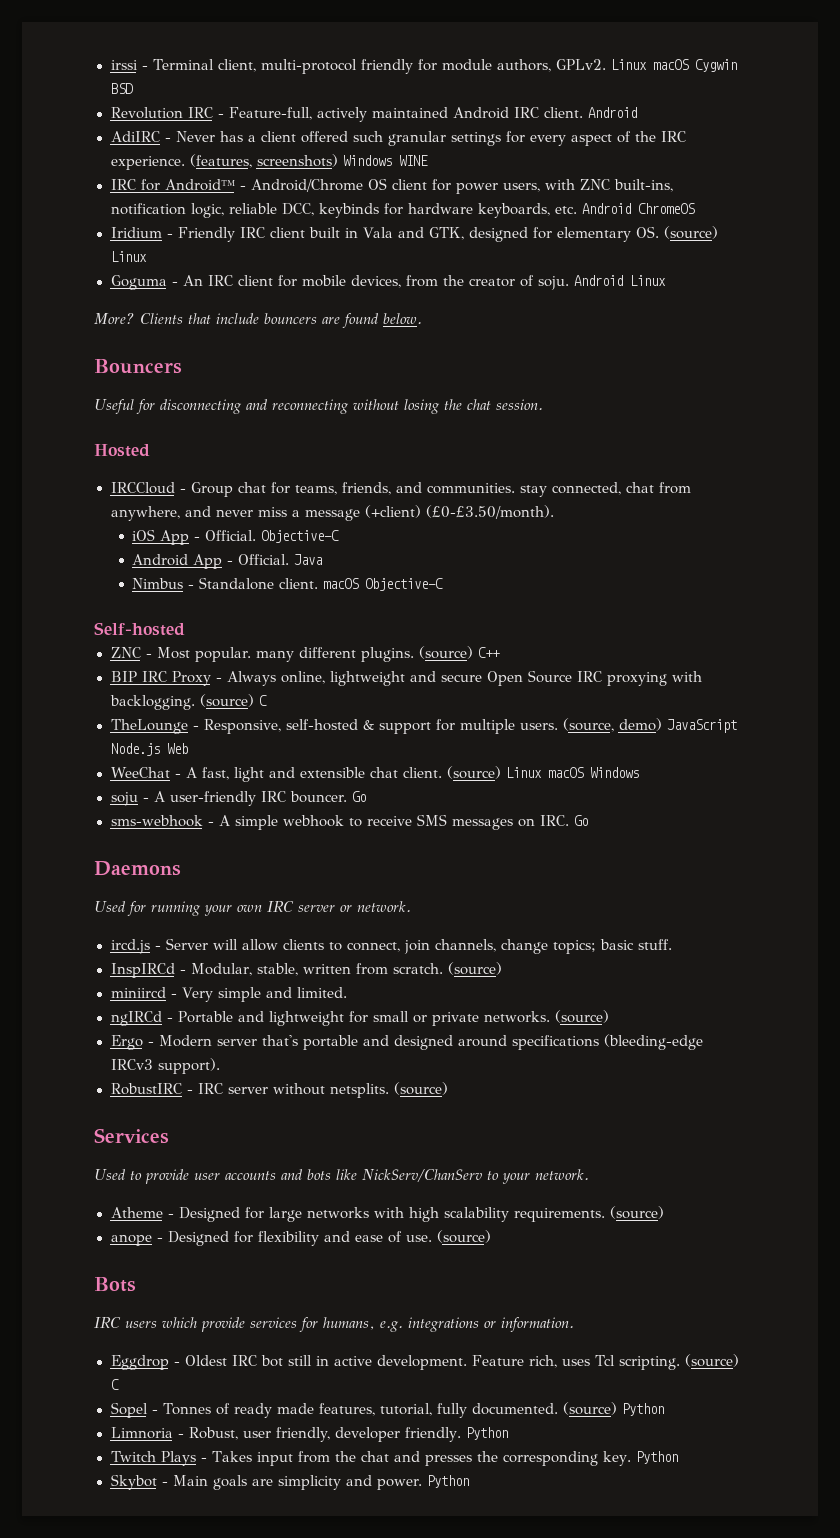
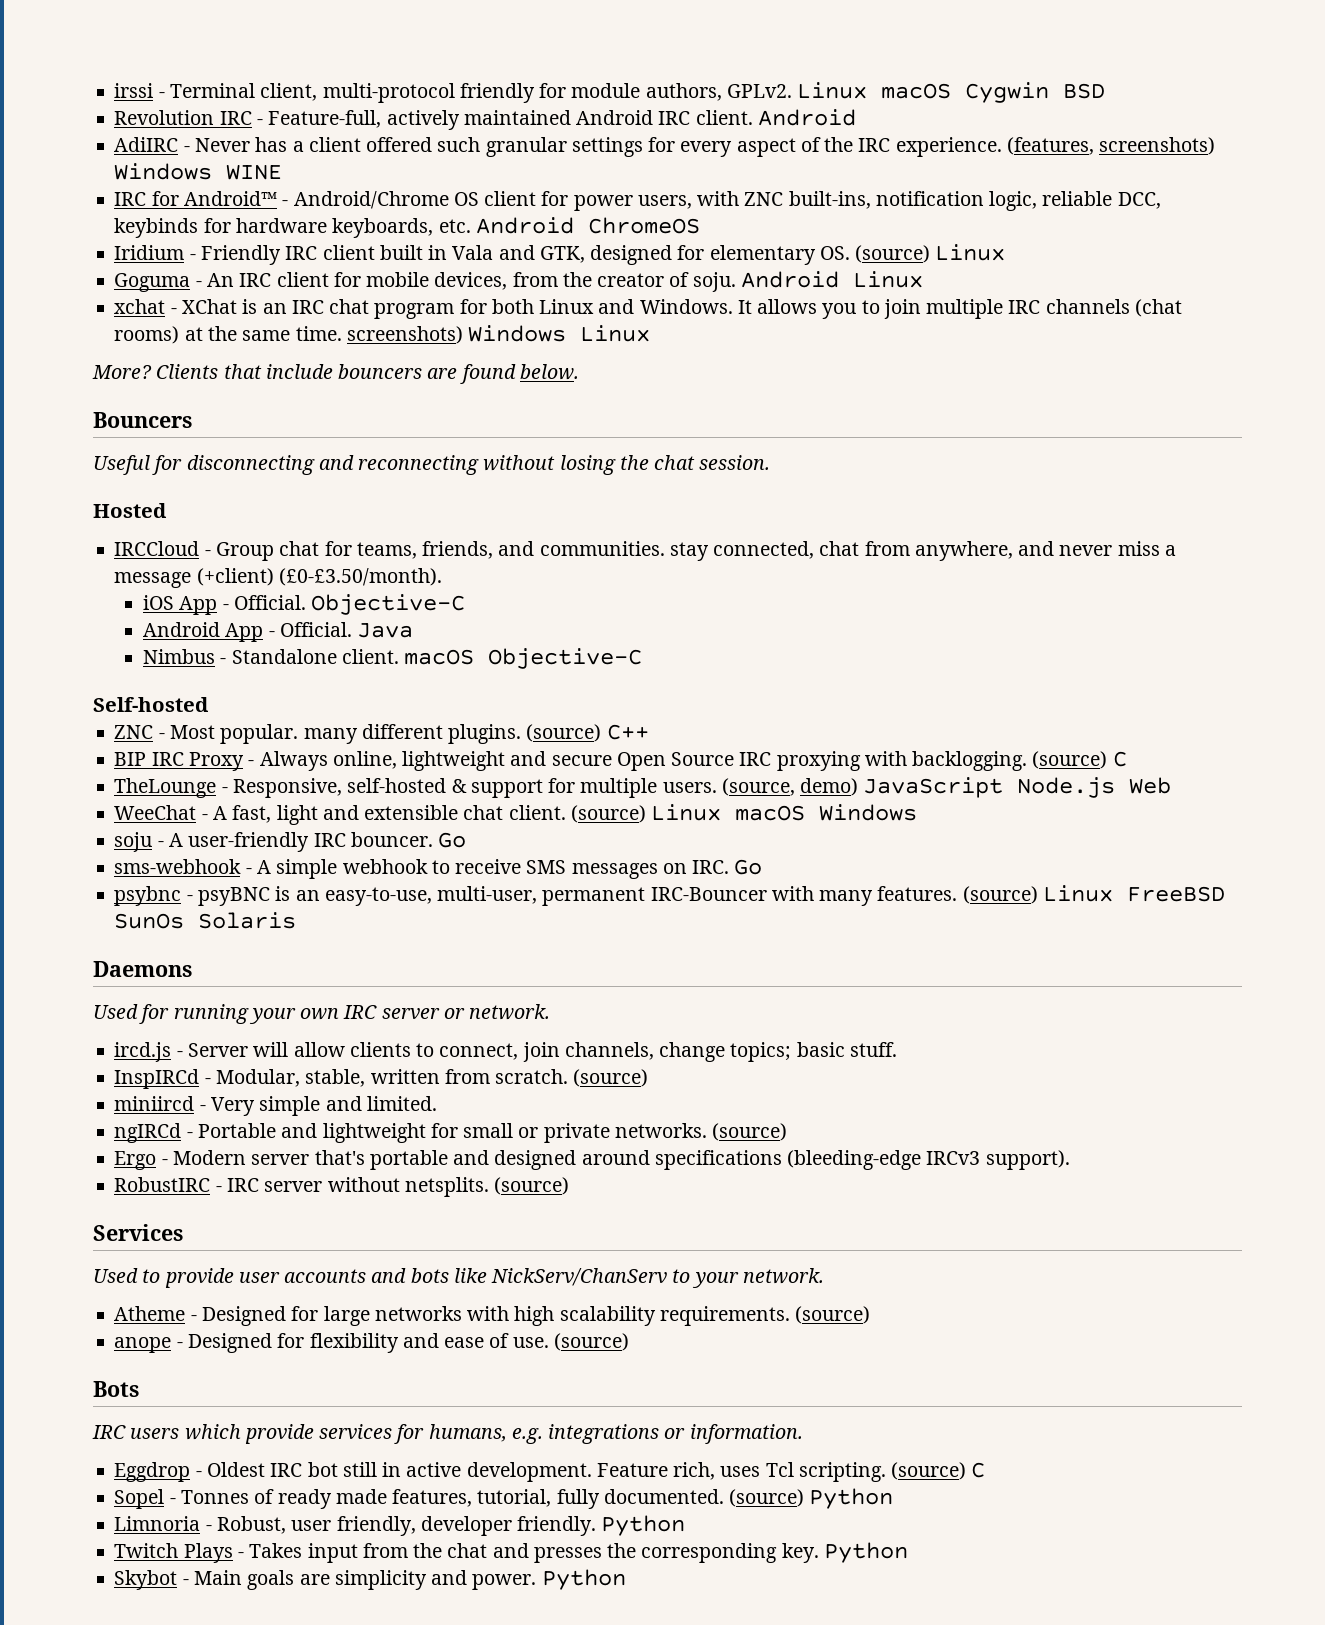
+ xchat - XChat is an IRC chat program for both Linux and Windows. It allows you to join multiple IRC channels (chat rooms) at the same time. screenshots) Windows Linux
+ psybnc - psyBNC is an easy-to-use, multi-user, permanent IRC-Bouncer with many features. (source) Linux FreeBSD SunOs Solaris

